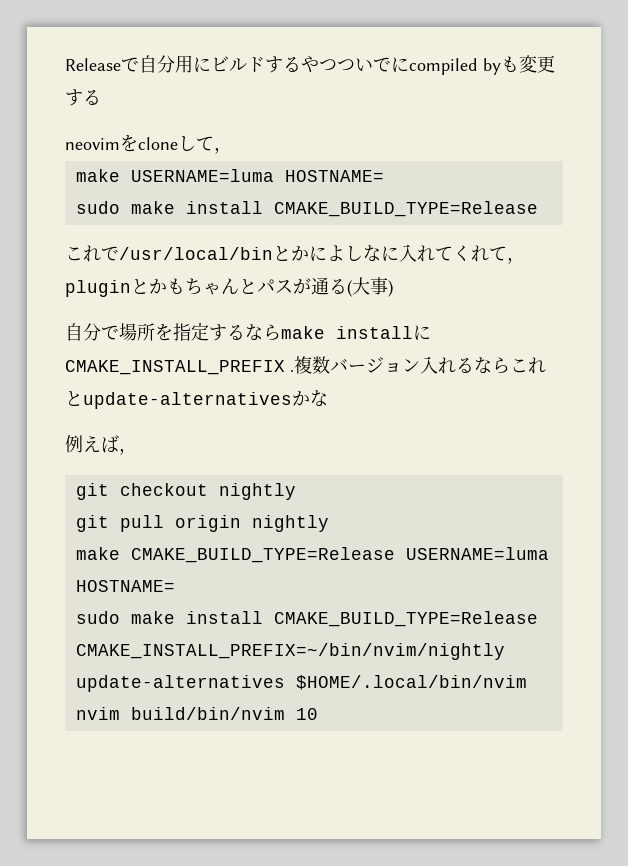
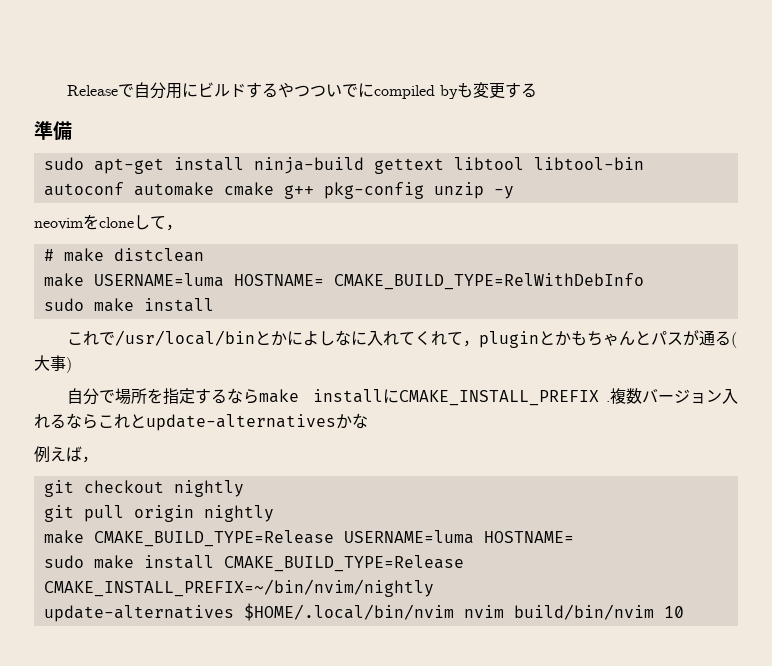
+ 準備
+ sudo apt-get install ninja-build gettext libtool libtool-bin autoconf automake cmake g++ pkg-config unzip -y
+ # make distclean
- make USERNAME=luma HOSTNAME=
- sudo make install CMAKE_BUILD_TYPE=Release
+ make USERNAME=luma HOSTNAME= CMAKE_BUILD_TYPE=RelWithDebInfo
+ sudo make install

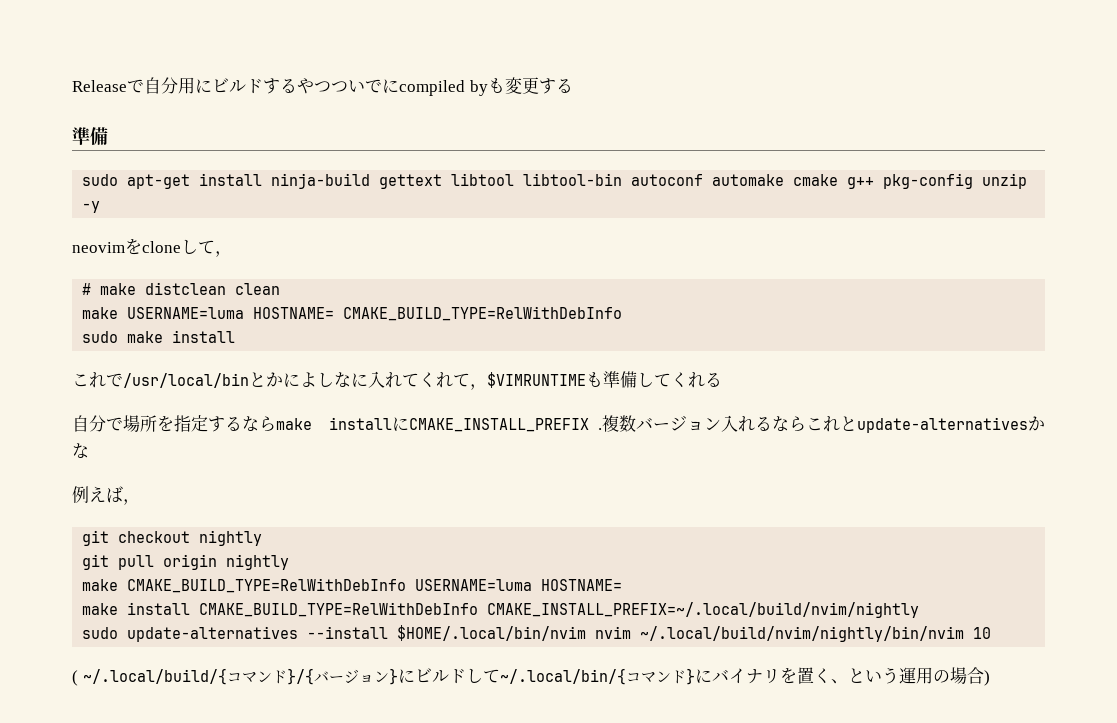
- # make distclean
+ # make distclean clean
- これで/usr/local/binとかによしなに入れてくれて，pluginとかもちゃんとパスが通る(大事)
+ これで/usr/local/binとかによしなに入れてくれて，$VIMRUNTIMEも準備してくれる
- make CMAKE_BUILD_TYPE=Release USERNAME=luma HOSTNAME=
+ make CMAKE_BUILD_TYPE=RelWithDebInfo USERNAME=luma HOSTNAME=
- sudo make install CMAKE_BUILD_TYPE=Release CMAKE_INSTALL_PREFIX=~/bin/nvim/nightly
- update-alternatives $HOME/.local/bin/nvim nvim build/bin/nvim 10
+ make install CMAKE_BUILD_TYPE=RelWithDebInfo CMAKE_INSTALL_PREFIX=~/.local/build/nvim/nightly
+ sudo update-alternatives --install $HOME/.local/bin/nvim nvim ~/.local/build/nvim/nightly/bin/nvim 10
+ ( ~/.local/build/{コマンド}/{バージョン}にビルドして~/.local/bin/{コマンド}にバイナリを置く、という運用の場合)

